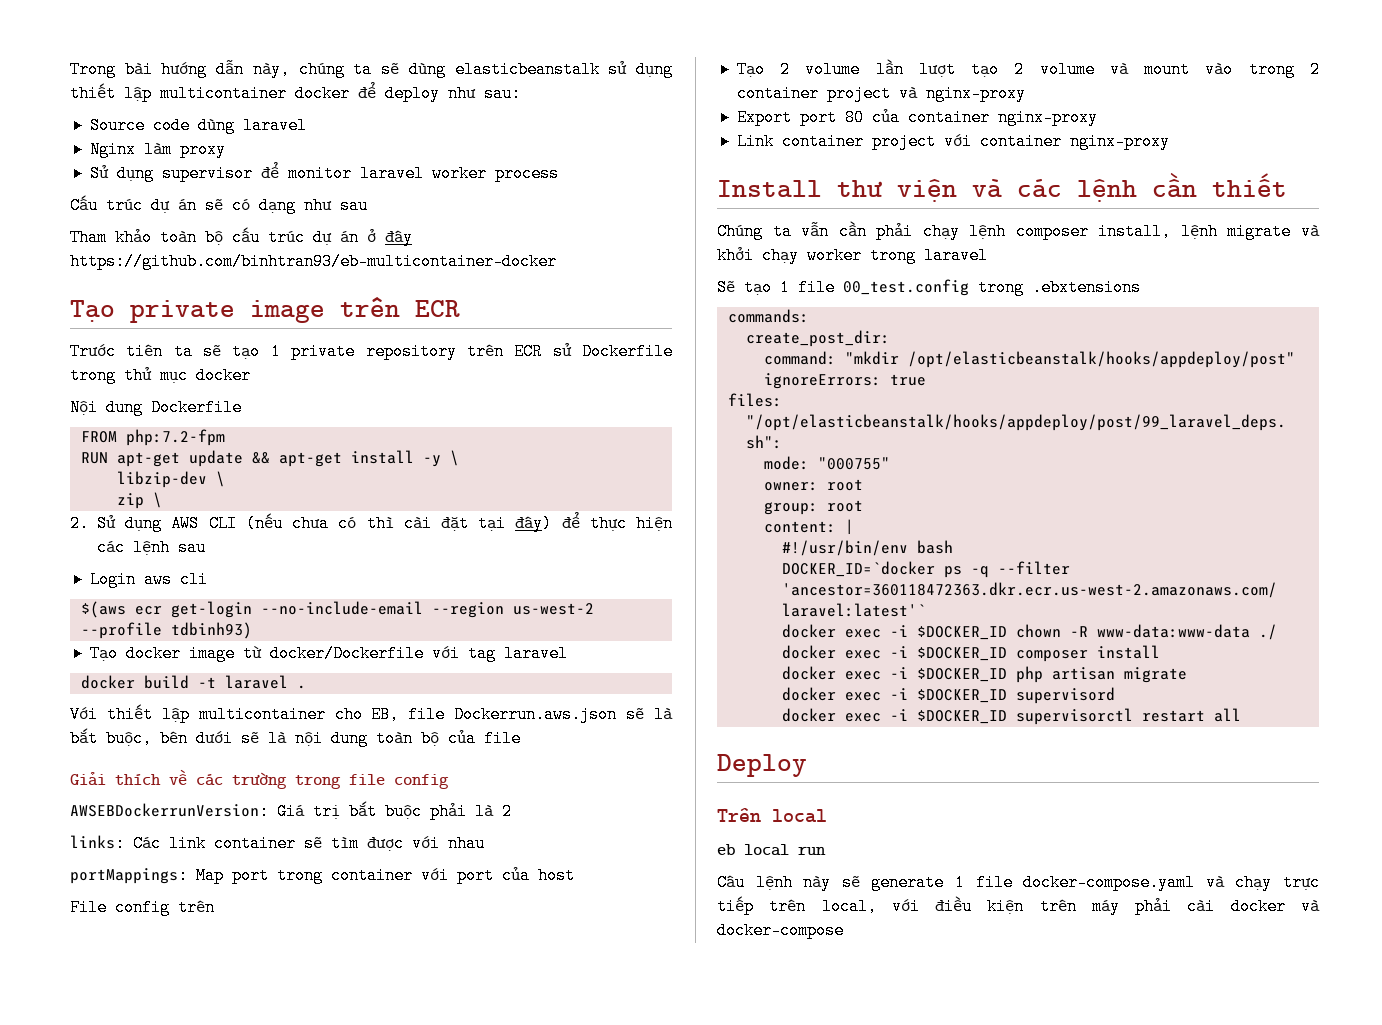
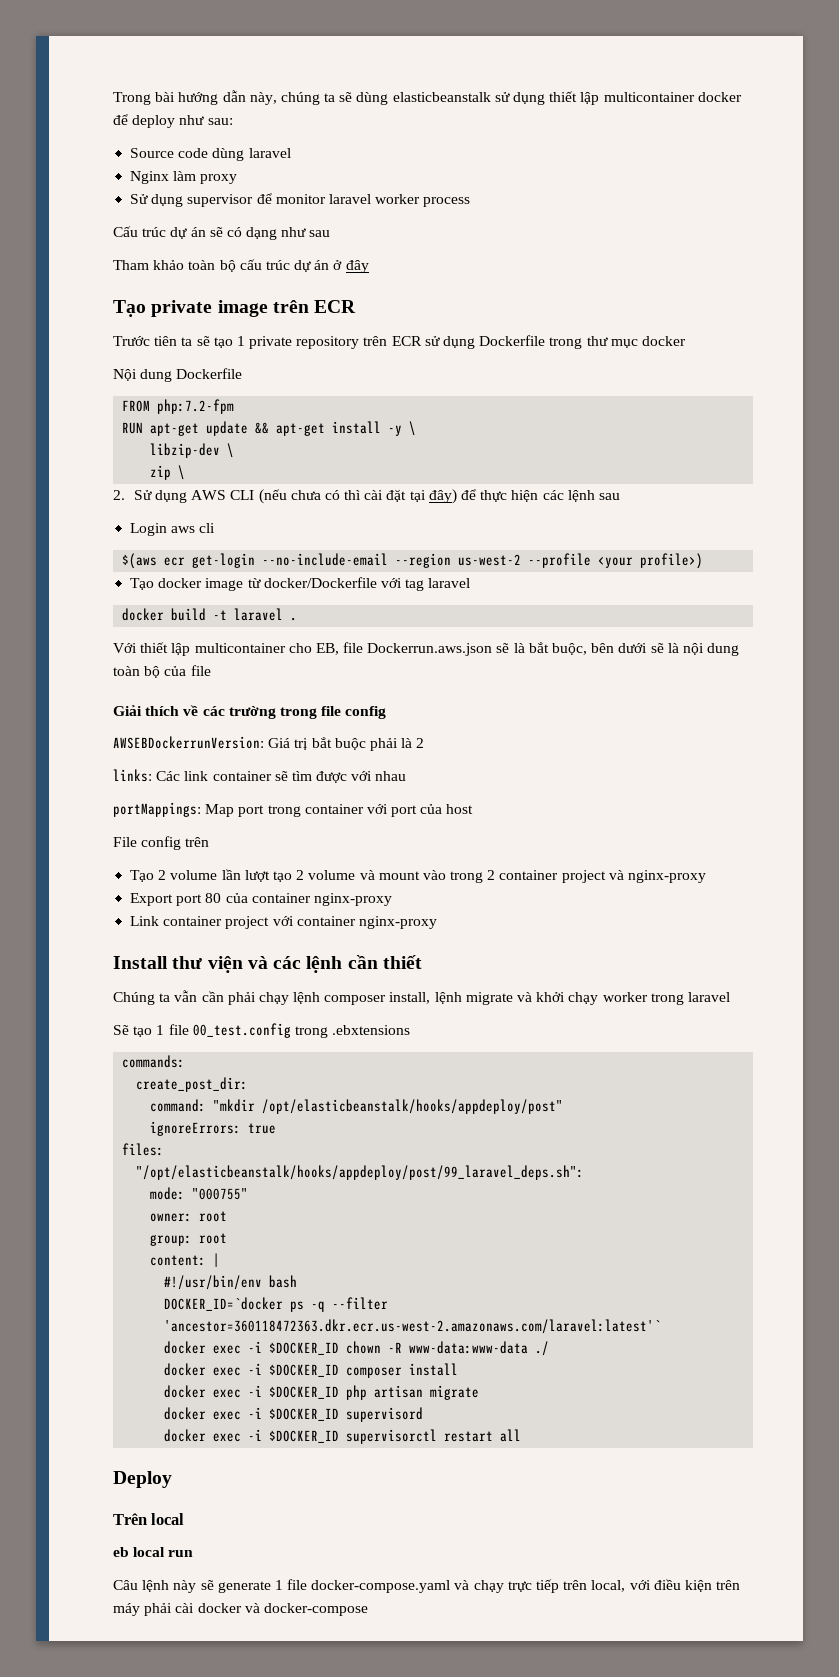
- Tham khảo toàn bộ cấu trúc dự án ở đây https://github.com/binhtran93/eb-multicontainer-docker
+ Tham khảo toàn bộ cấu trúc dự án ở đây
- Trước tiên ta sẽ tạo 1 private repository trên ECR sử Dockerfile trong thử mục docker
+ Trước tiên ta sẽ tạo 1 private repository trên ECR sử dụng Dockerfile trong thư mục docker
- $(aws ecr get-login --no-include-email --region us-west-2 --profile tdbinh93)
+ $(aws ecr get-login --no-include-email --region us-west-2 --profile <your profile>)

